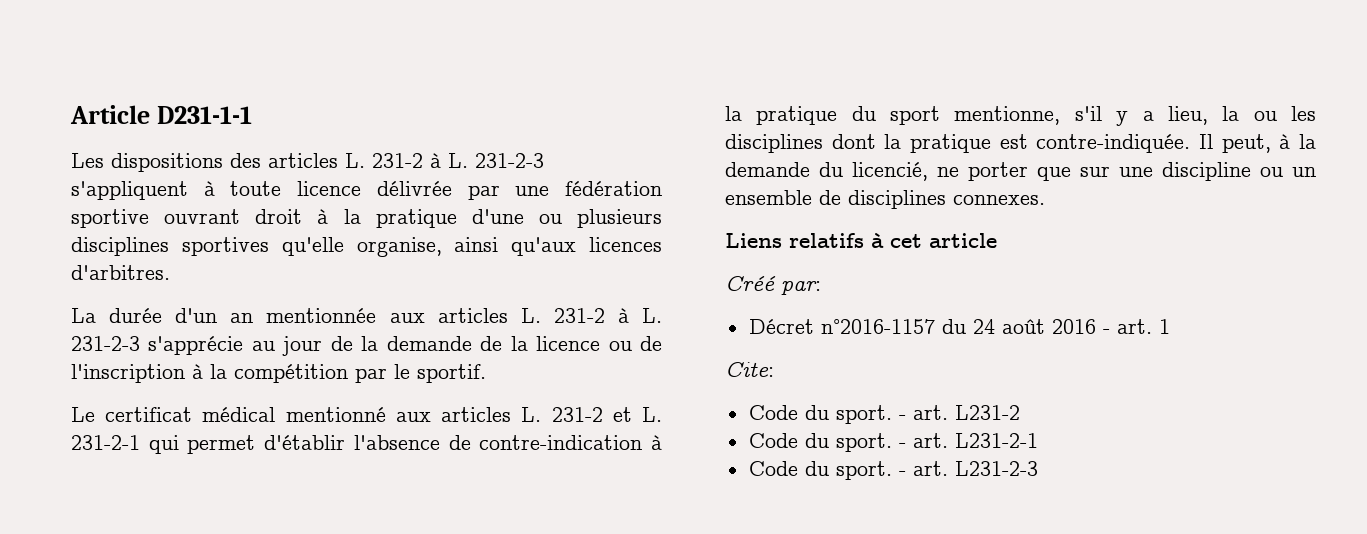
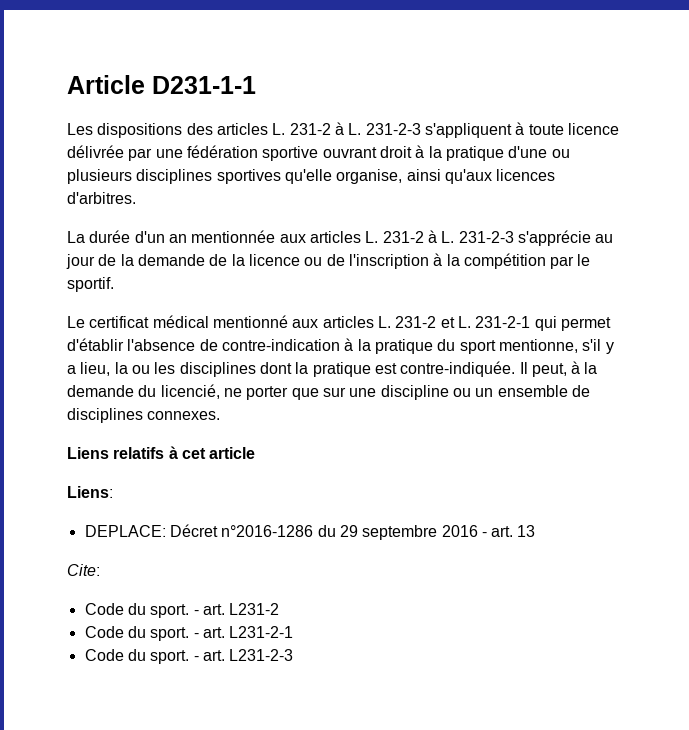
- Créé par:
- Décret n°2016-1157 du 24 août 2016 - art. 1
+ Liens:
+ DEPLACE: Décret n°2016-1286 du 29 septembre 2016 - art. 13

